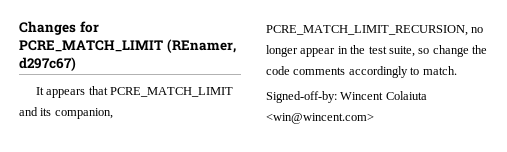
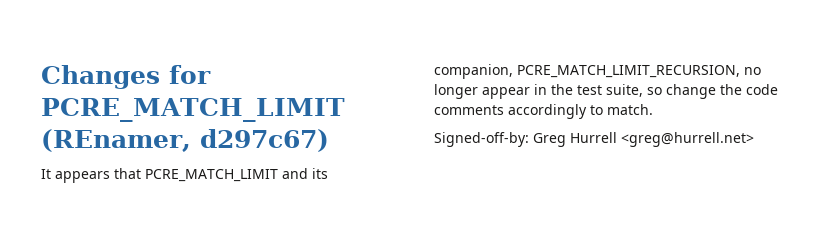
- Signed-off-by: Wincent Colaiuta <win@wincent.com>
+ Signed-off-by: Greg Hurrell <greg@hurrell.net>

